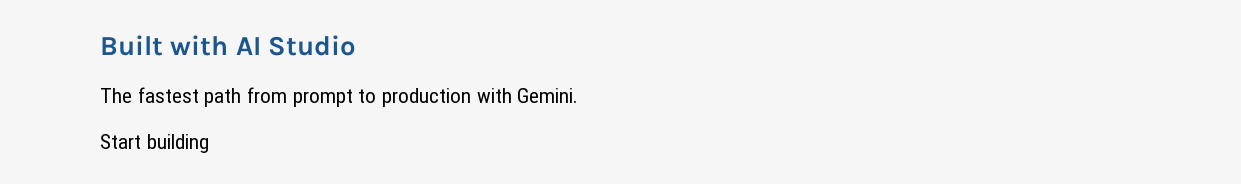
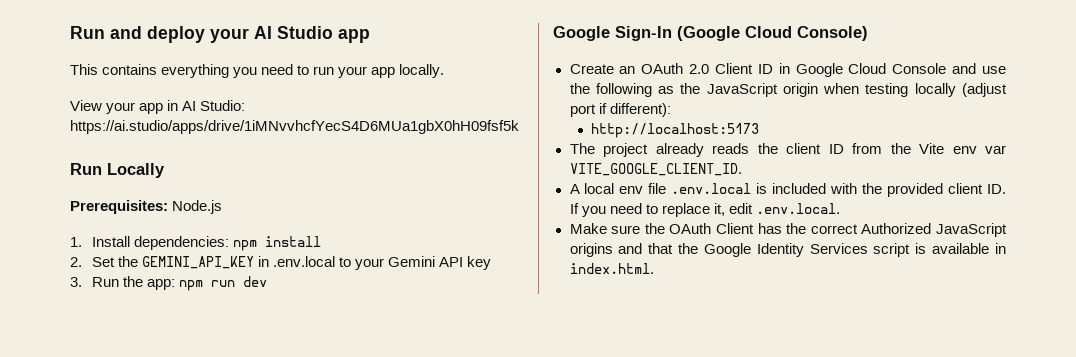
- Built with AI Studio
- The fastest path from prompt to production with Gemini.
- Start building
+ Run and deploy your AI Studio app
+ This contains everything you need to run your app locally.
+ View your app in AI Studio: https://ai.studio/apps/drive/1iMNvvhcfYecS4D6MUa1gbX0hH09fsf5k
+ Run Locally
+ Prerequisites: Node.js
+ 1. Install dependencies: npm install
+ 2. Set the GEMINI_API_KEY in .env.local to your Gemini API key
+ 3. Run the app: npm run dev
+ Google Sign-In (Google Cloud Console)
+ Create an OAuth 2.0 Client ID in Google Cloud Console and use the following as the JavaScript origin when testing locally (adjust port if different):
+ http://localhost:5173
+ The project already reads the client ID from the Vite env var VITE_GOOGLE_CLIENT_ID.
+ A local env file .env.local is included with the provided client ID. If you need to replace it, edit .env.local.
+ Make sure the OAuth Client has the correct Authorized JavaScript origins and that the Google Identity Services script is available in index.html.

